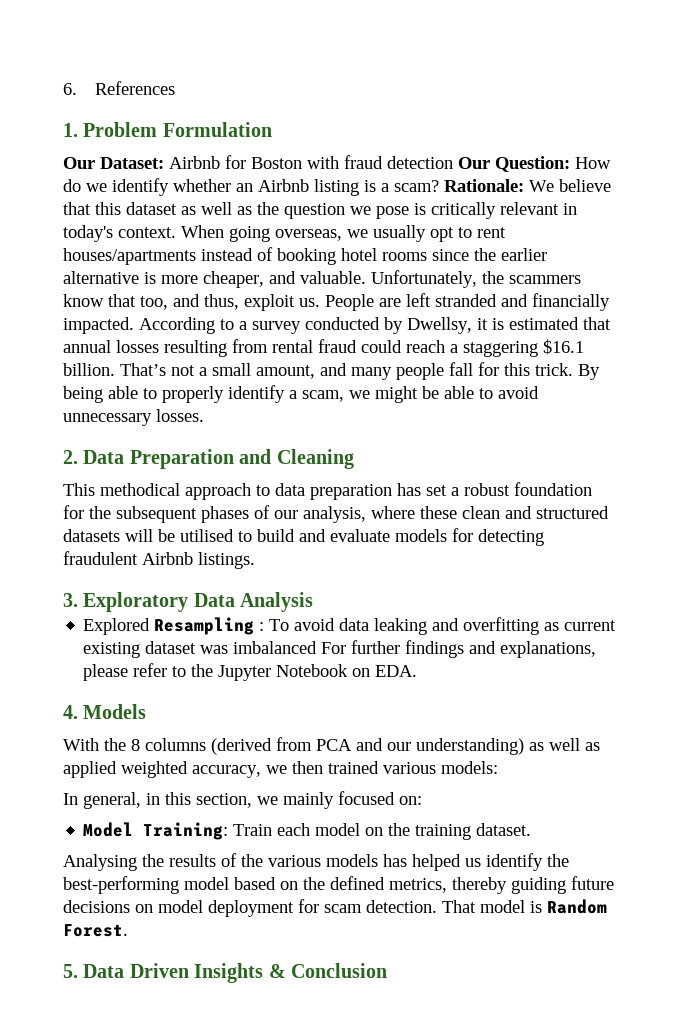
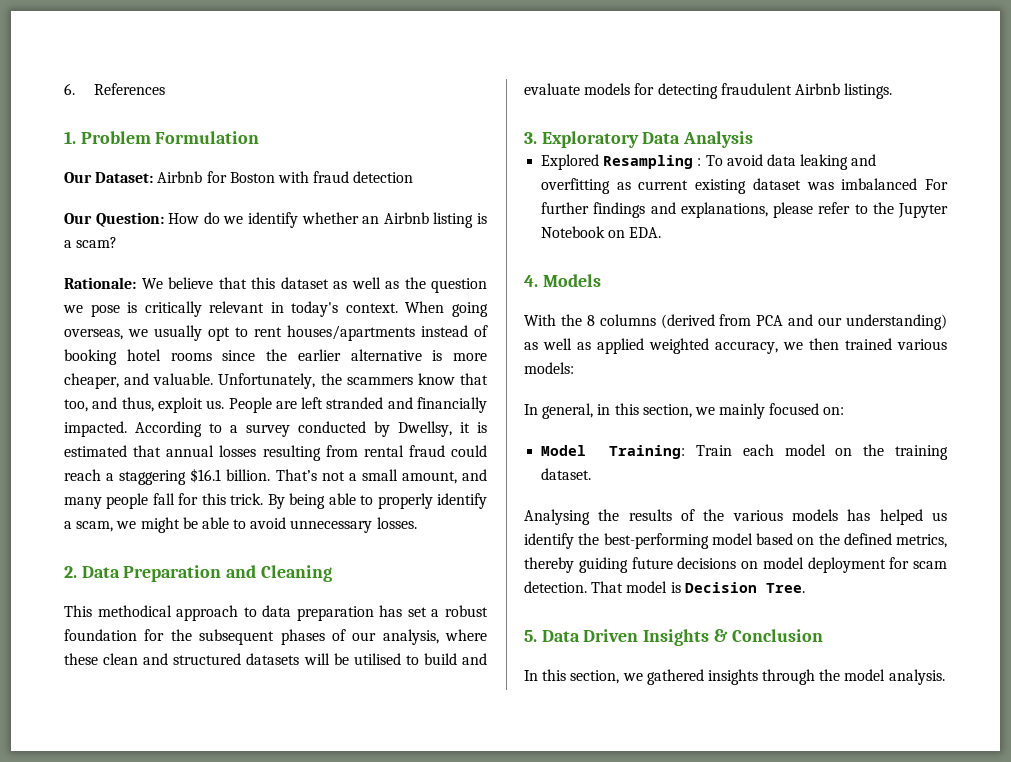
- Our Dataset: Airbnb for Boston with fraud detection Our Question: How do we identify whether an Airbnb listing is a scam? Rationale: We believe that this dataset as well as the question we pose is critically relevant in today's context.
+ Our Dataset: Airbnb for Boston with fraud detection
+ Our Question: How do we identify whether an Airbnb listing is a scam?
+ Rationale: We believe that this dataset as well as the question we pose is critically relevant in today's context.
- That model is Random Forest.
+ That model is Decision Tree.
+ In this section, we gathered insights through the model analysis.

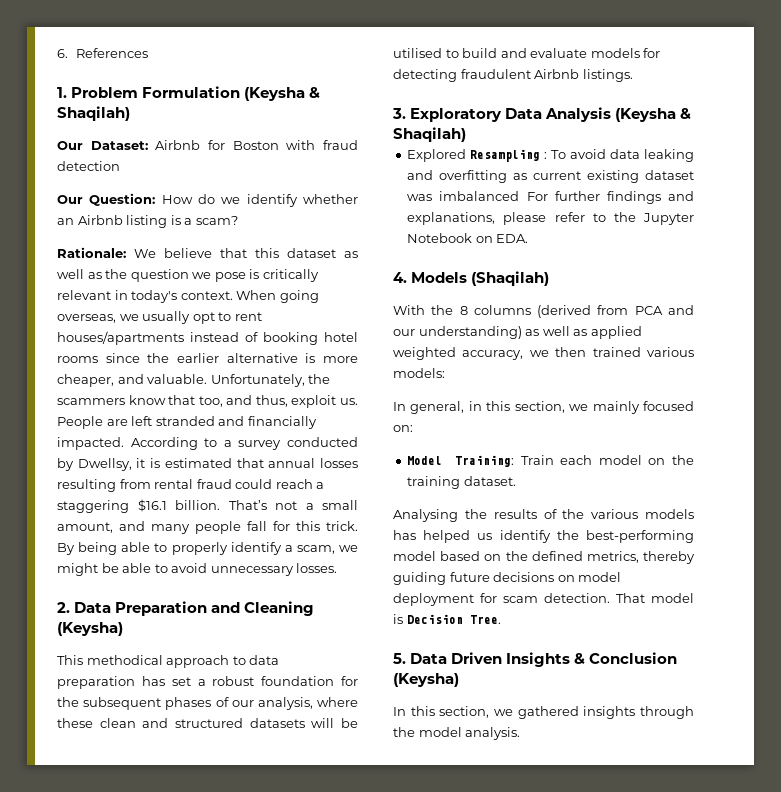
- 1. Problem Formulation
+ 1. Problem Formulation (Keysha & Shaqilah)
- 2. Data Preparation and Cleaning
+ 2. Data Preparation and Cleaning (Keysha)
- 3. Exploratory Data Analysis
+ 3. Exploratory Data Analysis (Keysha & Shaqilah)
- 4. Models
+ 4. Models (Shaqilah)
- 5. Data Driven Insights & Conclusion
+ 5. Data Driven Insights & Conclusion (Keysha)

